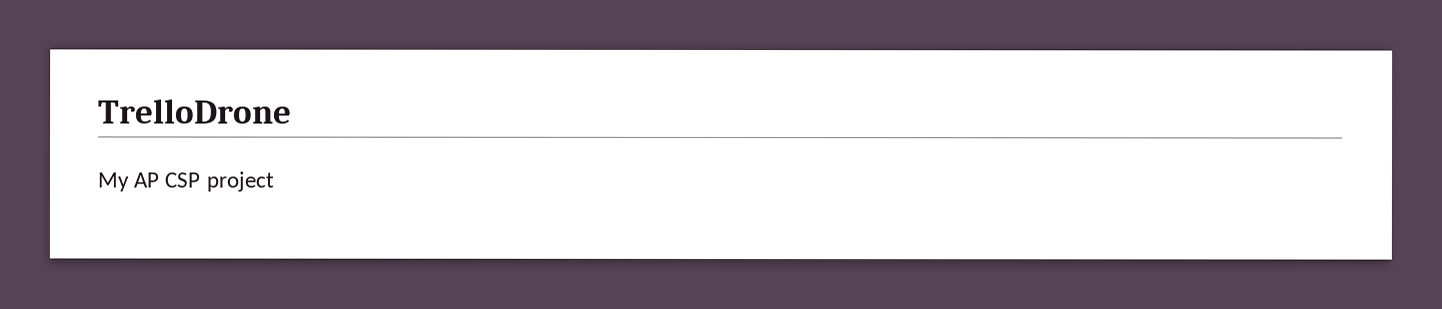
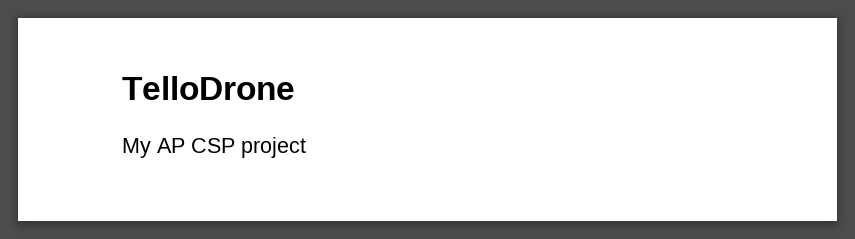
- TrelloDrone
+ TelloDrone

